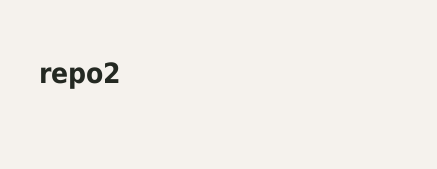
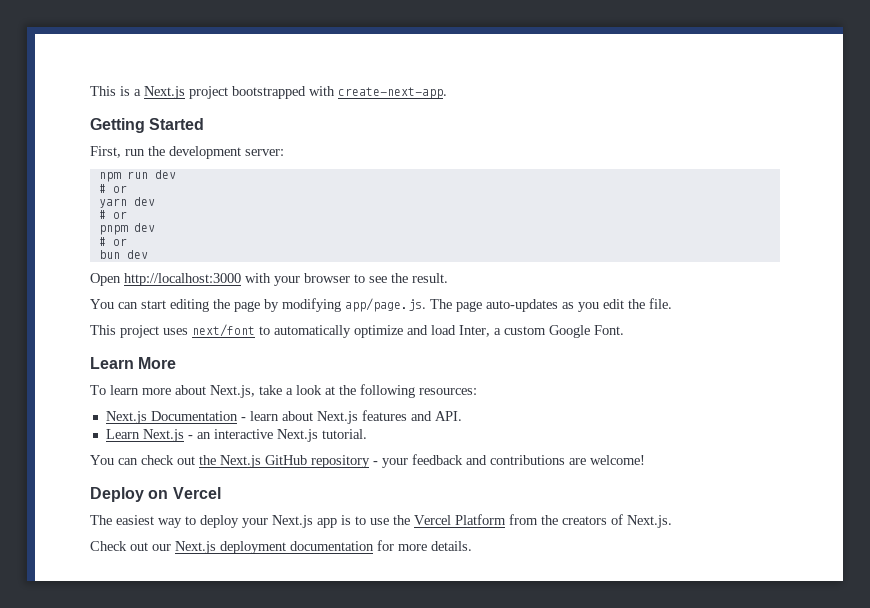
- repo2
+ This is a Next.js project bootstrapped with create-next-app.
+ Getting Started
+ First, run the development server:
+ npm run dev
+ # or
+ yarn dev
+ # or
+ pnpm dev
+ # or
+ bun dev
+ Open http://localhost:3000 with your browser to see the result.
+ You can start editing the page by modifying app/page.js. The page auto-updates as you edit the file.
+ This project uses next/font to automatically optimize and load Inter, a custom Google Font.
+ Learn More
+ To learn more about Next.js, take a look at the following resources:
+ Next.js Documentation - learn about Next.js features and API.
+ Learn Next.js - an interactive Next.js tutorial.
+ You can check out the Next.js GitHub repository - your feedback and contributions are welcome!
+ Deploy on Vercel
+ The easiest way to deploy your Next.js app is to use the Vercel Platform from the creators of Next.js.
+ Check out our Next.js deployment documentation for more details.

